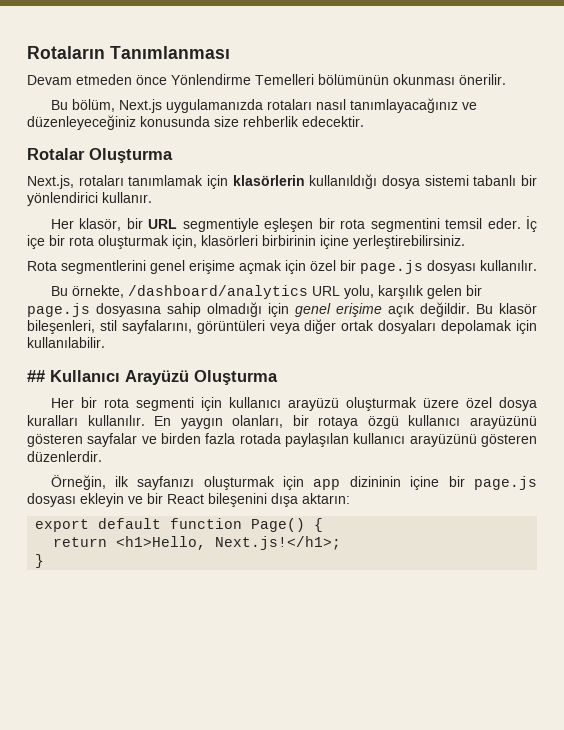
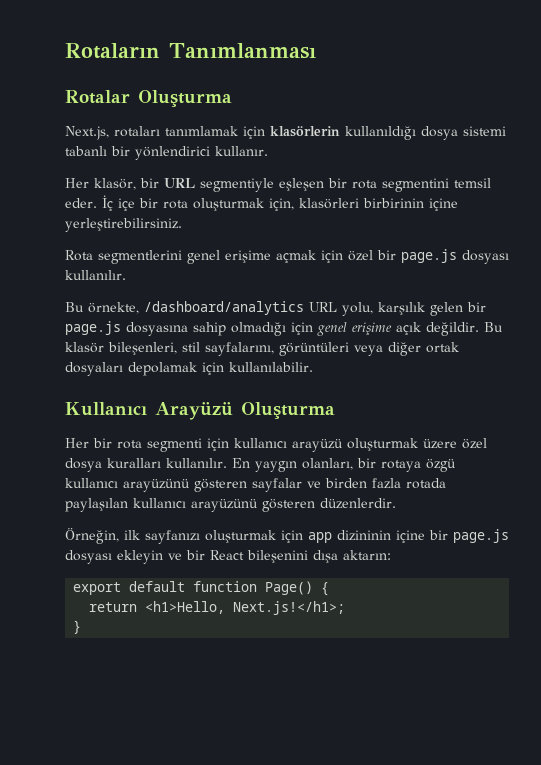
- Devam etmeden önce Yönlendirme Temelleri bölümünün okunması önerilir.
- Bu bölüm, Next.js uygulamanızda rotaları nasıl tanımlayacağınız ve düzenleyeceğiniz konusunda size rehberlik edecektir.
- ## Kullanıcı Arayüzü Oluşturma
+ Kullanıcı Arayüzü Oluşturma

